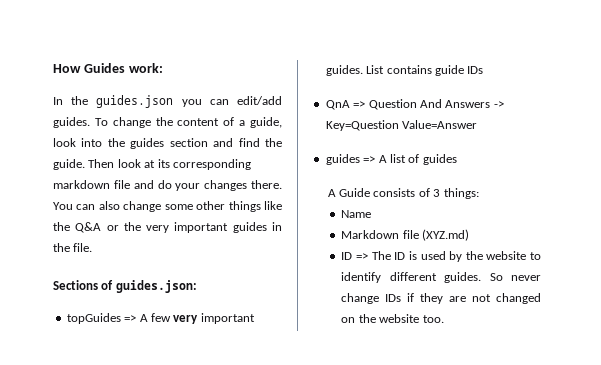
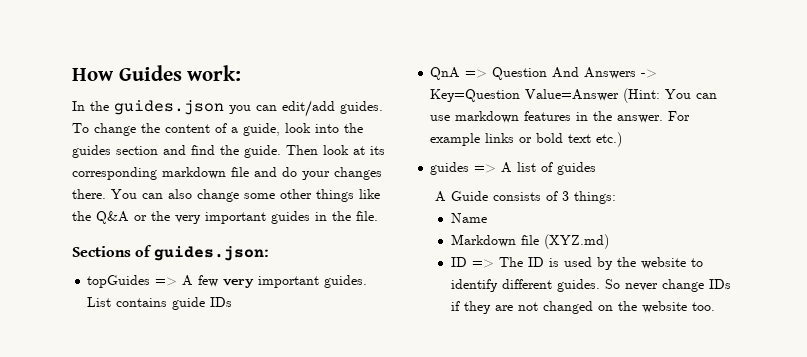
- QnA => Question And Answers -> Key=Question Value=Answer
+ QnA => Question And Answers -> Key=Question Value=Answer (Hint: You can use markdown features in the answer. For example links or bold text etc.)

